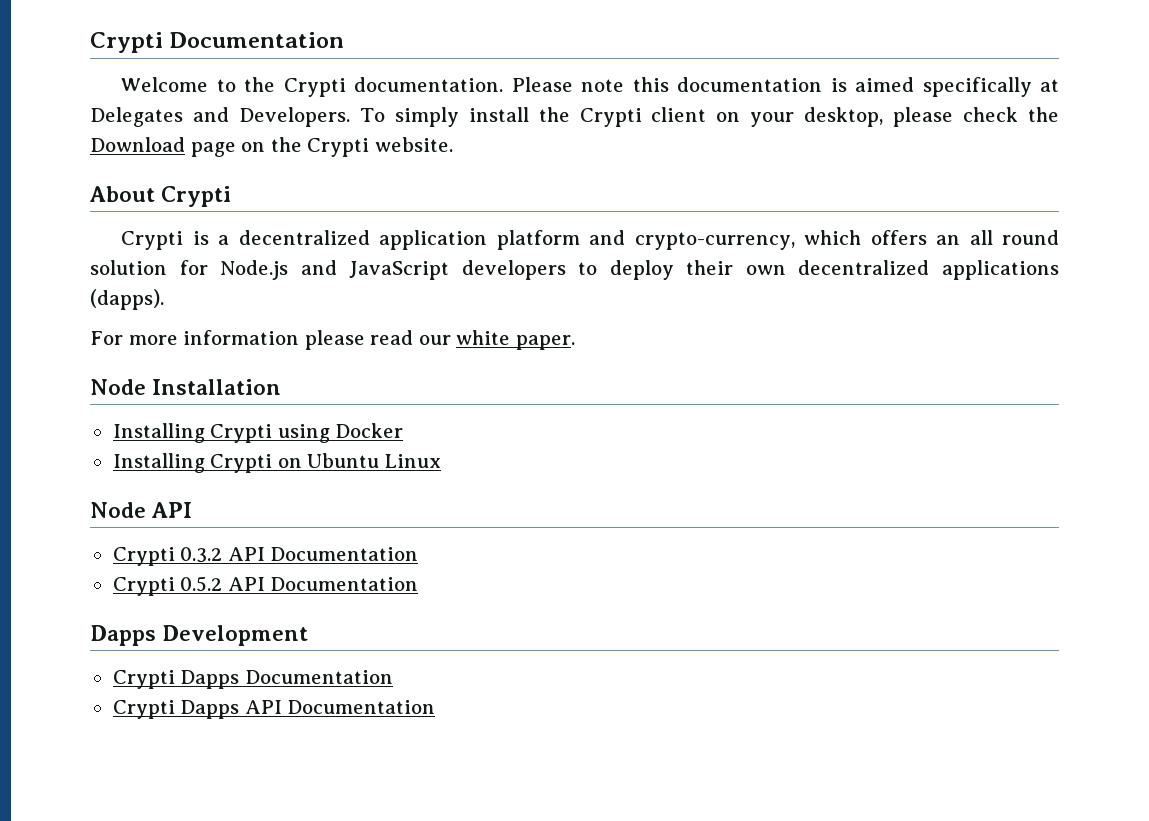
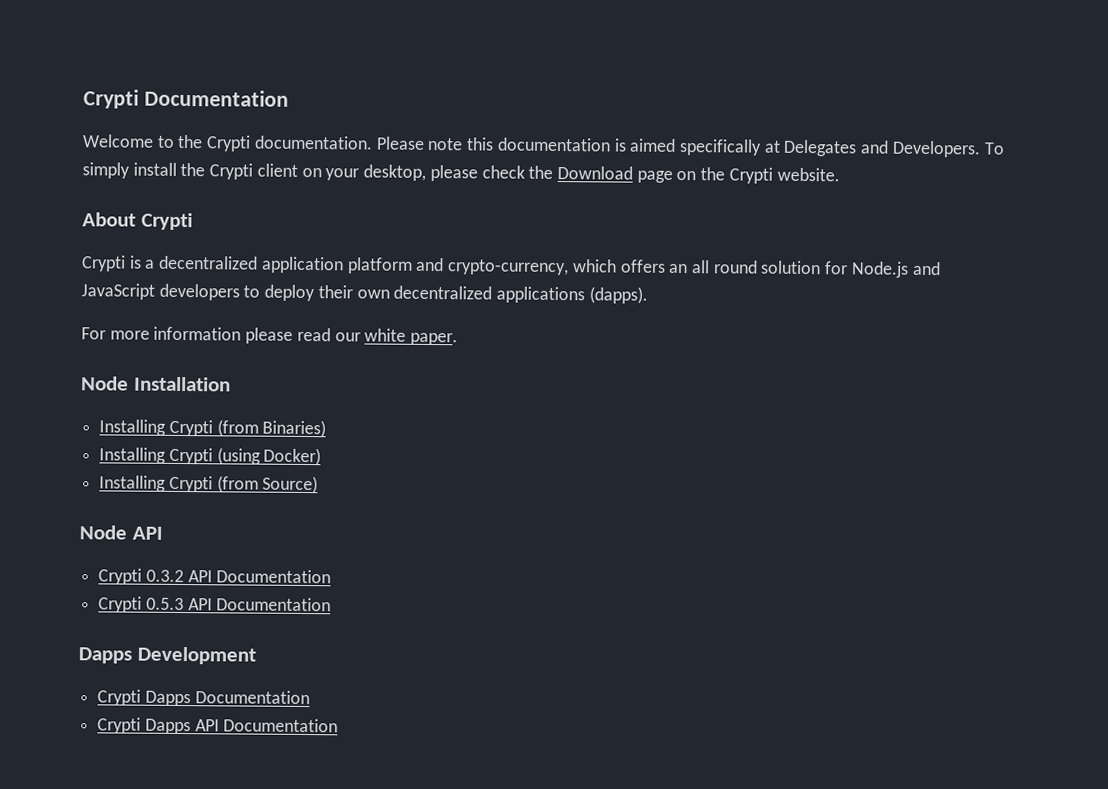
- Installing Crypti using Docker
- Installing Crypti on Ubuntu Linux
+ Installing Crypti (from Binaries)
+ Installing Crypti (using Docker)
+ Installing Crypti (from Source)
- Crypti 0.5.2 API Documentation
+ Crypti 0.5.3 API Documentation

